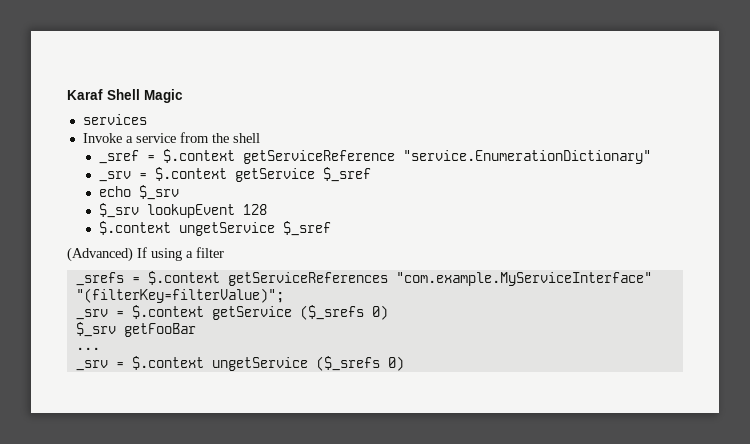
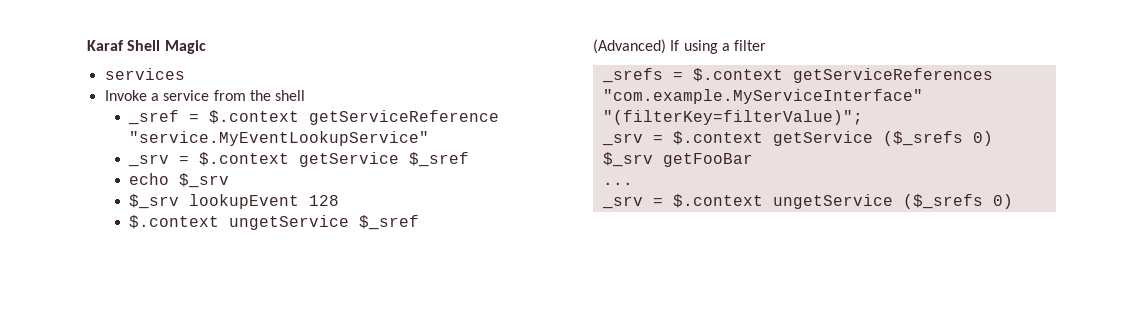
- _sref = $.context getServiceReference "service.EnumerationDictionary"
+ _sref = $.context getServiceReference "service.MyEventLookupService"

